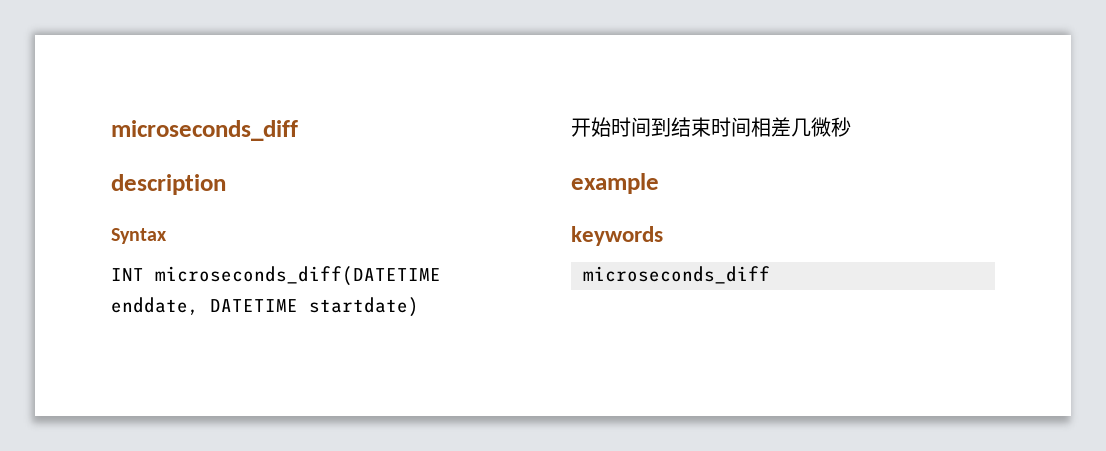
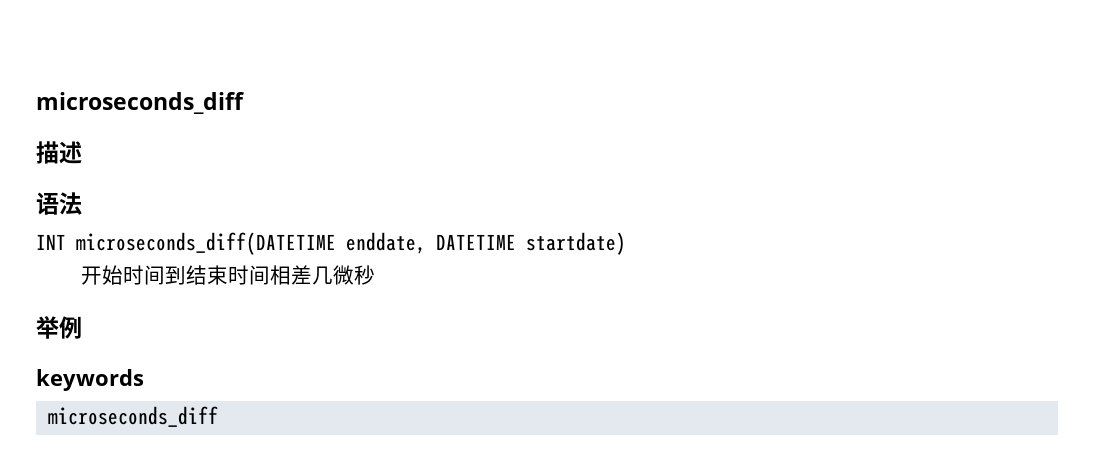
- description
- Syntax
+ 描述
+ 语法
- example
+ 举例

